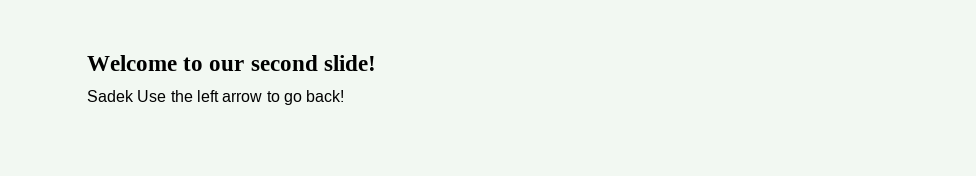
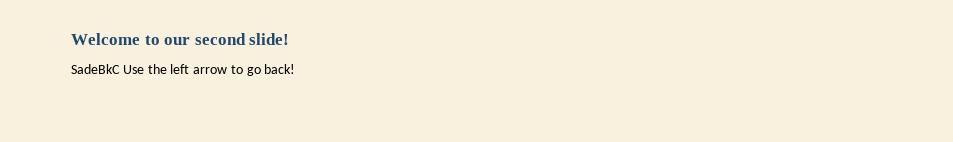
- Sadek Use the left arrow to go back!
+ SadeBkC Use the left arrow to go back!

